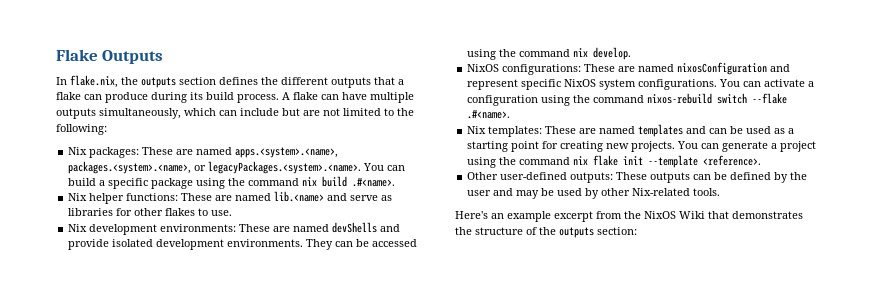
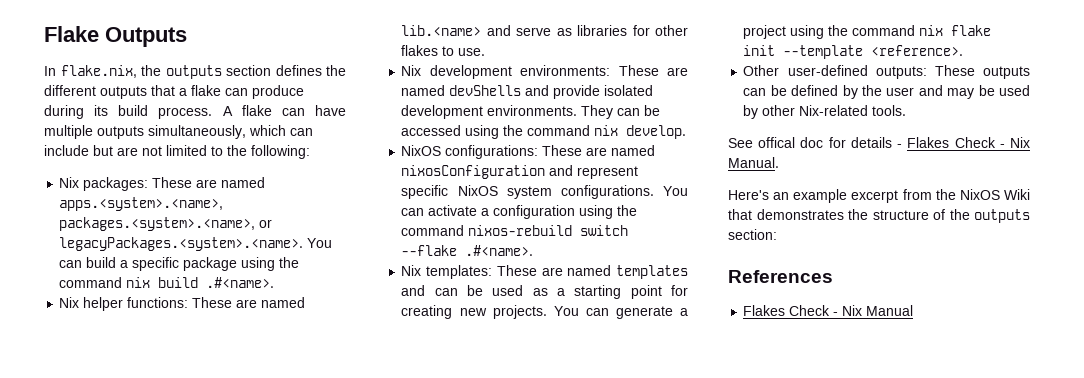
+ See offical doc for details - Flakes Check - Nix Manual.
+ References
+ Flakes Check - Nix Manual

